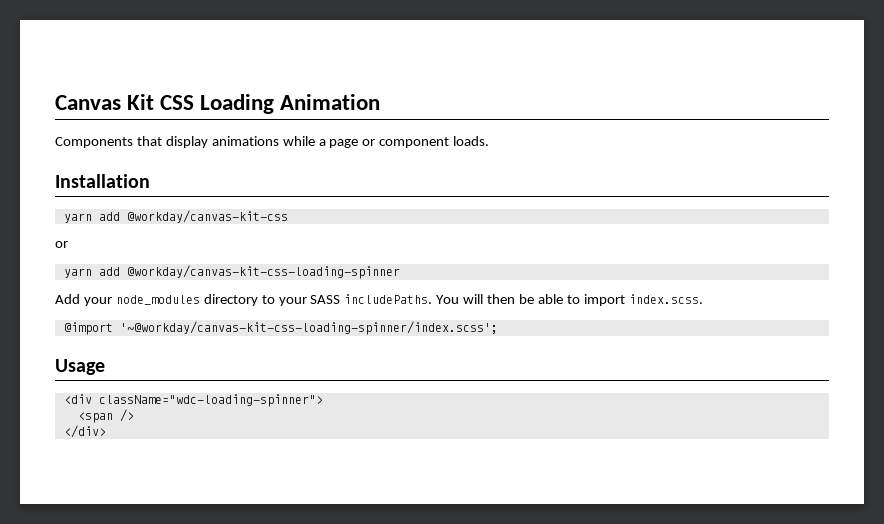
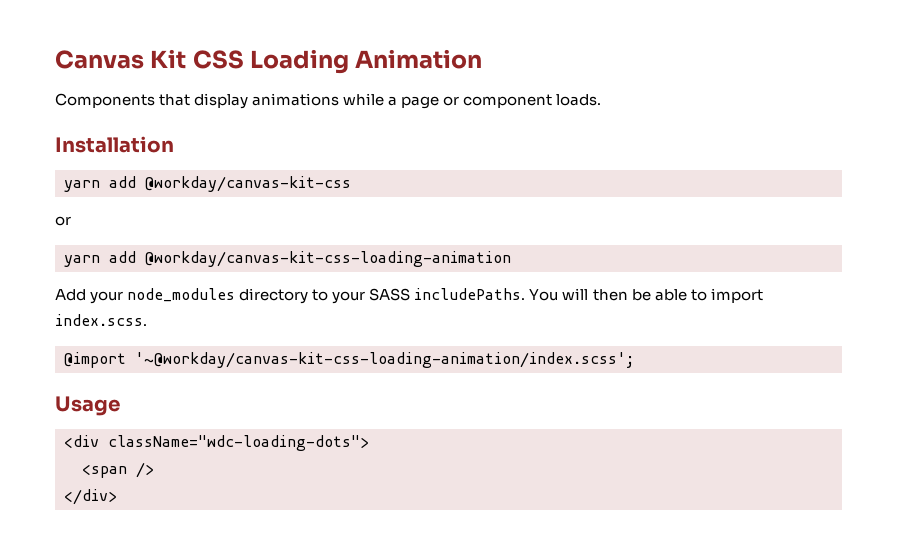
- yarn add @workday/canvas-kit-css-loading-spinner
+ yarn add @workday/canvas-kit-css-loading-animation
- @import '~@workday/canvas-kit-css-loading-spinner/index.scss';
+ @import '~@workday/canvas-kit-css-loading-animation/index.scss';
- <div className="wdc-loading-spinner">
+ <div className="wdc-loading-dots">

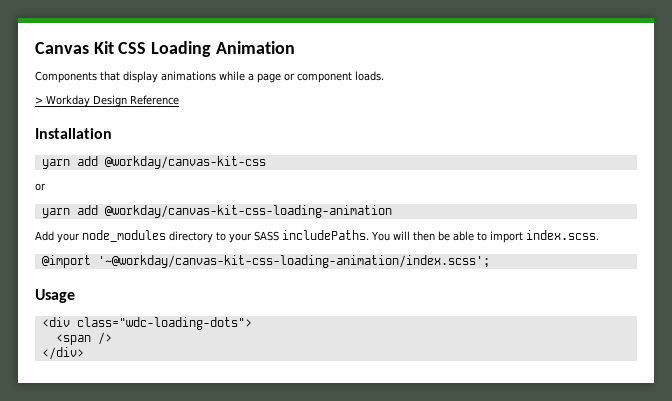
+ > Workday Design Reference
- <div className="wdc-loading-dots">
+ <div class="wdc-loading-dots">

